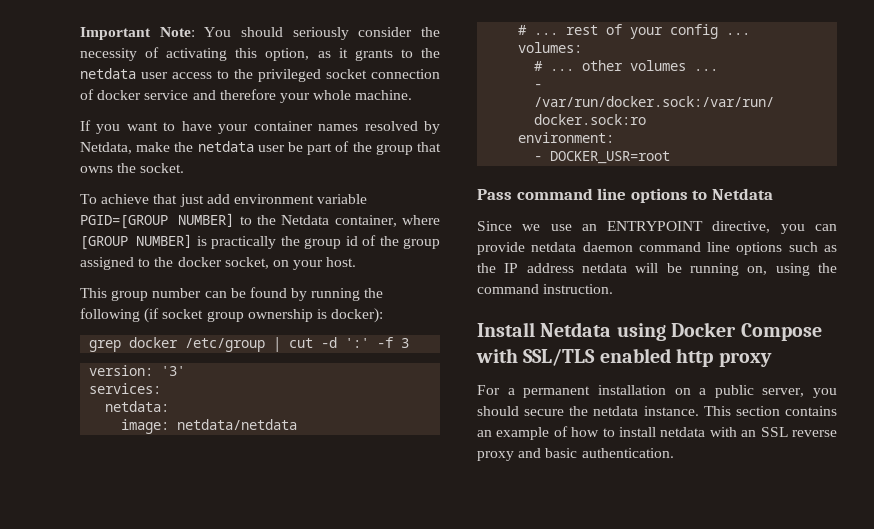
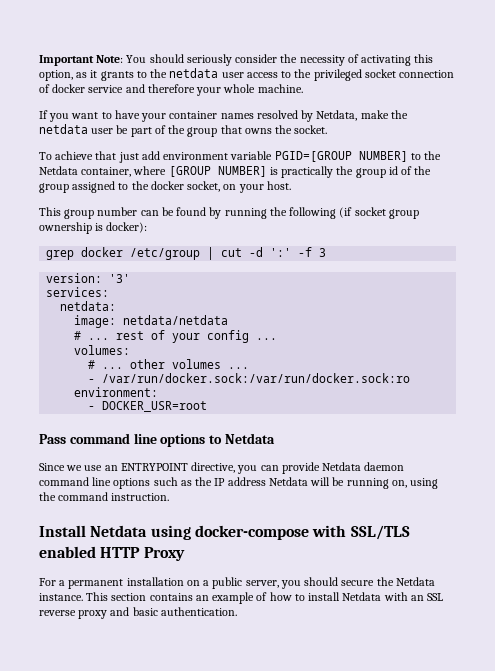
- Since we use an ENTRYPOINT directive, you can provide netdata daemon command line options such as the IP address netdata will be running on, using the command instruction.
+ Since we use an ENTRYPOINT directive, you can provide Netdata daemon command line options such as the IP address Netdata will be running on, using the command instruction.
- Install Netdata using Docker Compose with SSL/TLS enabled http proxy
+ Install Netdata using docker-compose with SSL/TLS enabled HTTP Proxy
- For a permanent installation on a public server, you should secure the netdata instance.
+ For a permanent installation on a public server, you should secure the Netdata instance.
- This section contains an example of how to install netdata with an SSL reverse proxy and basic authentication.
+ This section contains an example of how to install Netdata with an SSL reverse proxy and basic authentication.

